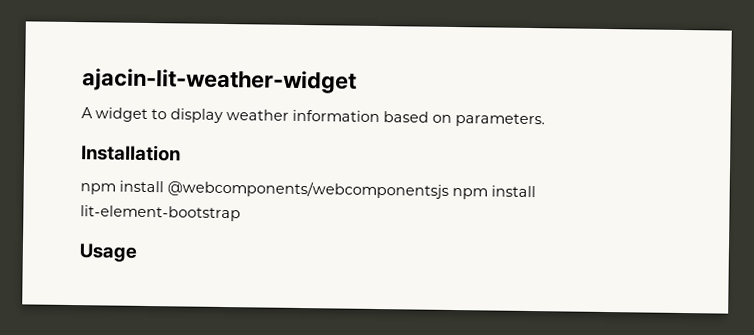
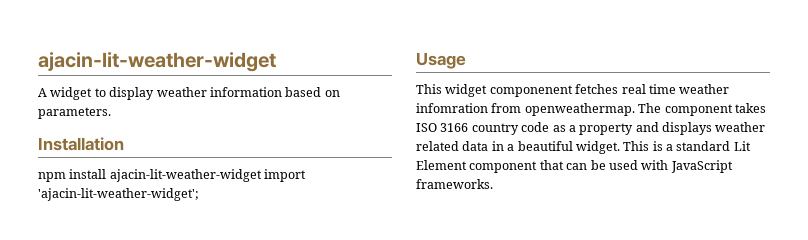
- npm install @webcomponents/webcomponentsjs npm install lit-element-bootstrap
+ npm install ajacin-lit-weather-widget import 'ajacin-lit-weather-widget';
  Usage
+ This widget componenent fetches real time weather infomration from openweathermap. The component takes ISO 3166 country code as a property and displays weather related data in a beautiful widget. This is a standard Lit Element component that can be used with JavaScript frameworks.

